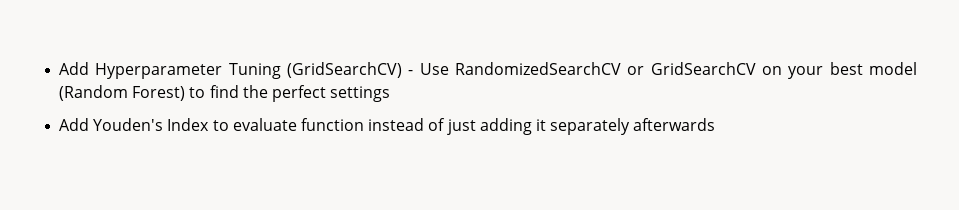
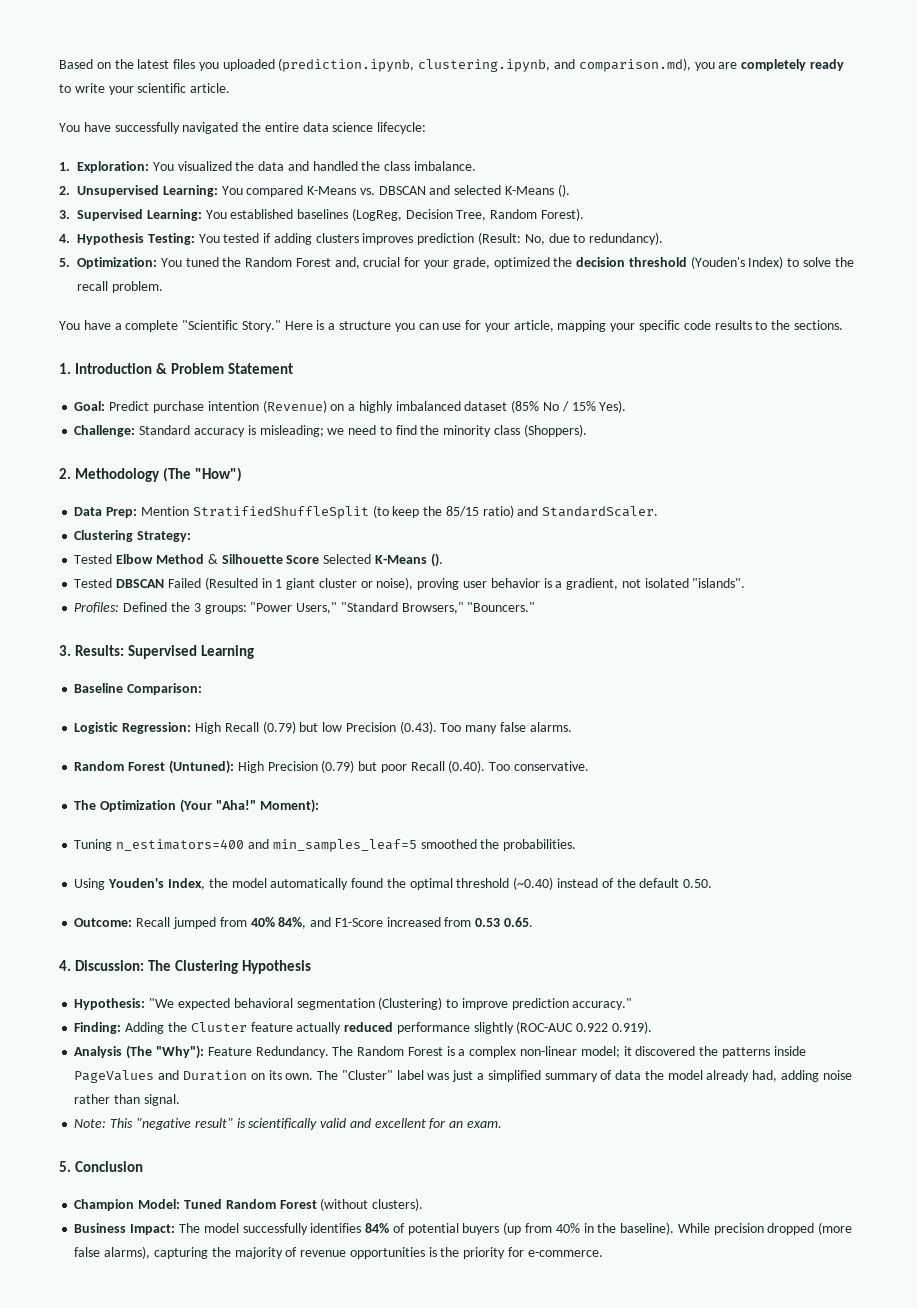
- Add Hyperparameter Tuning (GridSearchCV) - Use RandomizedSearchCV or GridSearchCV on your best model (Random Forest) to find the perfect settings
- Add Youden's Index to evaluate function instead of just adding it separately afterwards
+ Based on the latest files you uploaded (prediction.ipynb, clustering.ipynb, and comparison.md), you are completely ready to write your scientific article.
+ You have successfully navigated the entire data science lifecycle:
+ 1. Exploration: You visualized the data and handled the class imbalance.
+ 2. Unsupervised Learning: You compared K-Means vs. DBSCAN and selected K-Means ().
+ 3. Supervised Learning: You established baselines (LogReg, Decision Tree, Random Forest).
+ 4. Hypothesis Testing: You tested if adding clusters improves prediction (Result: No, due to redundancy).
+ 5. Optimization: You tuned the Random Forest and, crucial for your grade, optimized the decision threshold (Youden's Index) to solve the recall problem.
+ You have a complete "Scientific Story." Here is a structure you can use for your article, mapping your specific code results to the sections.
+ 1. Introduction & Problem Statement
+ Goal: Predict purchase intention (Revenue) on a highly imbalanced dataset (85% No / 15% Yes).
+ Challenge: Standard accuracy is misleading; we need to find the minority class (Shoppers).
+ 2. Methodology (The "How")
+ Data Prep: Mention StratifiedShuffleSplit (to keep the 85/15 ratio) and StandardScaler.
+ Clustering Strategy:
+ Tested Elbow Method & Silhouette Score Selected K-Means ().
+ Tested DBSCAN Failed (Resulted in 1 giant cluster or noise), proving user behavior is a gradient, not isolated "islands".
+ Profiles: Defined the 3 groups: "Power Users," "Standard Browsers," "Bouncers."
+ 3. Results: Supervised Learning
+ Baseline Comparison:
+ Logistic Regression: High Recall (0.79) but low Precision (0.43). Too many false alarms.
+ Random Forest (Untuned): High Precision (0.79) but poor Recall (0.40). Too conservative.
+ The Optimization (Your "Aha!" Moment):
+ Tuning n_estimators=400 and min_samples_leaf=5 smoothed the probabilities.
+ Using Youden's Index, the model automatically found the optimal threshold (~0.40) instead of the default 0.50.
+ Outcome: Recall jumped from 40% 84%, and F1-Score increased from 0.53 0.65.
+ 4. Discussion: The Clustering Hypothesis
+ Hypothesis: "We expected behavioral segmentation (Clustering) to improve prediction accuracy."
+ Finding: Adding the Cluster feature actually reduced performance slightly (ROC-AUC 0.922 0.919).
+ Analysis (The "Why"): Feature Redundancy. The Random Forest is a complex non-linear model; it discovered the patterns inside PageValues and Duration on its own. The "Cluster" label was just a simplified summary of data the model already had, adding noise rather than signal.
+ Note: This "negative result" is scientifically valid and excellent for an exam.
+ 5. Conclusion
+ Champion Model: Tuned Random Forest (without clusters).
+ Business Impact: The model successfully identifies 84% of potential buyers (up from 40% in the baseline). While precision dropped (more false alarms), capturing the majority of revenue opportunities is the priority for e-commerce.

